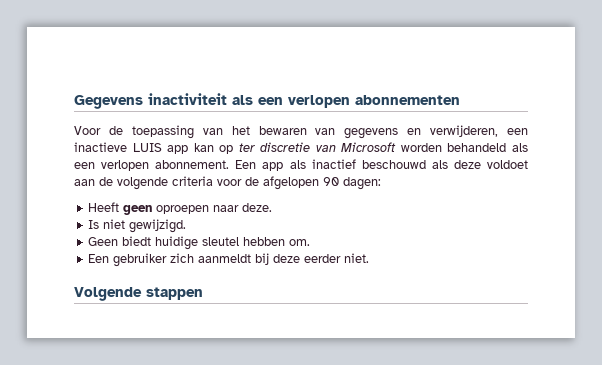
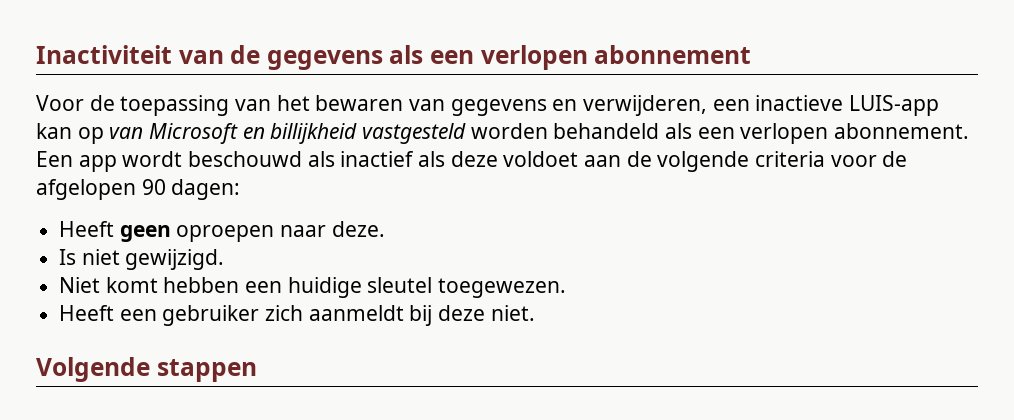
- Gegevens inactiviteit als een verlopen abonnementen
+ Inactiviteit van de gegevens als een verlopen abonnement
- Voor de toepassing van het bewaren van gegevens en verwijderen, een inactieve LUIS app kan op ter discretie van Microsoft worden behandeld als een verlopen abonnement.
+ Voor de toepassing van het bewaren van gegevens en verwijderen, een inactieve LUIS-app kan op van Microsoft en billijkheid vastgesteld worden behandeld als een verlopen abonnement.
- Een app als inactief beschouwd als deze voldoet aan de volgende criteria voor de afgelopen 90 dagen:
+ Een app wordt beschouwd als inactief als deze voldoet aan de volgende criteria voor de afgelopen 90 dagen:
- Geen biedt huidige sleutel hebben om.
- Een gebruiker zich aanmeldt bij deze eerder niet.
+ Niet komt hebben een huidige sleutel toegewezen.
+ Heeft een gebruiker zich aanmeldt bij deze niet.

